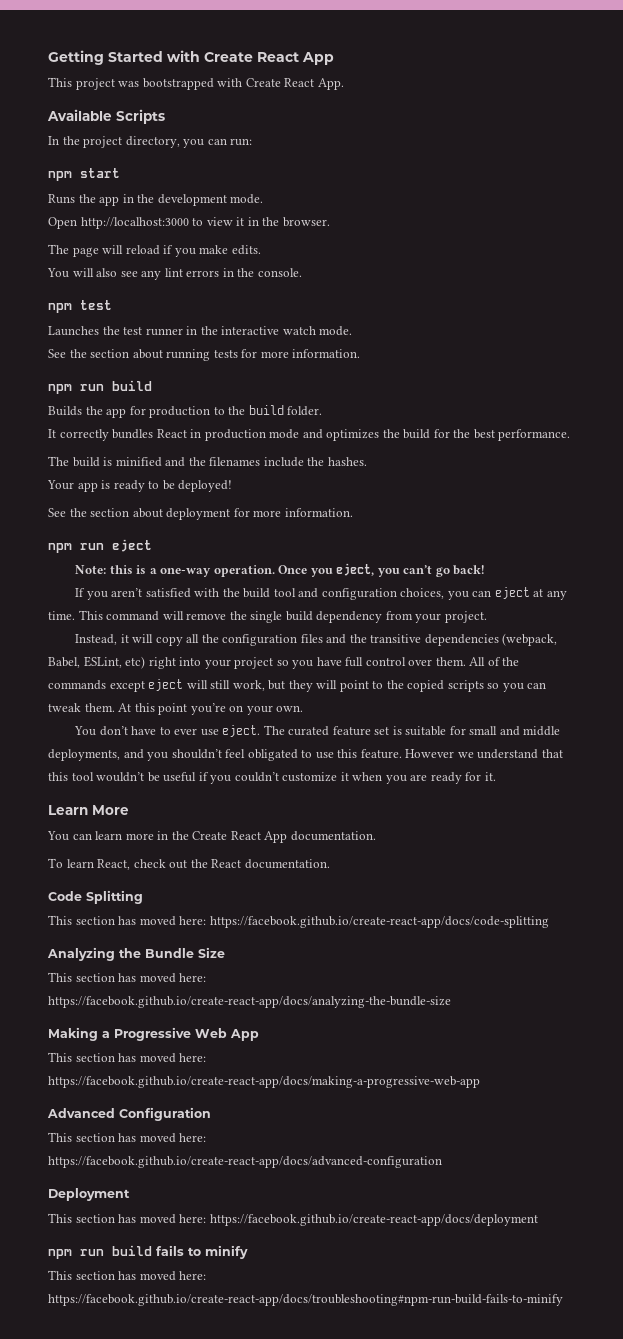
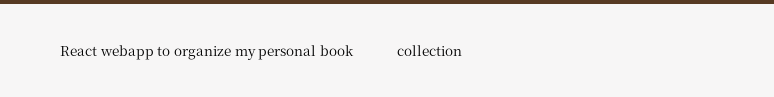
- Getting Started with Create React App
- This project was bootstrapped with Create React App.
- Available Scripts
- In the project directory, you can run:
- npm start
- Runs the app in the development mode.
- Open http://localhost:3000 to view it in the browser.
- The page will reload if you make edits.
- You will also see any lint errors in the console.
- npm test
- Launches the test runner in the interactive watch mode.
- See the section about running tests for more information.
- npm run build
- Builds the app for production to the build folder.
- It correctly bundles React in production mode and optimizes the build for the best performance.
- The build is minified and the filenames include the hashes.
- Your app is ready to be deployed!
- See the section about deployment for more information.
- npm run eject
- Note: this is a one-way operation. Once you eject, you can’t go back!
- If you aren’t satisfied with the build tool and configuration choices, you can eject at any time. This command will remove the single build dependency from your project.
- Instead, it will copy all the configuration files and the transitive dependencies (webpack, Babel, ESLint, etc) right into your project so you have full control over them. All of the commands except eject will still work, but they will point to the copied scripts so you can tweak them. At this point you’re on your own.
- You don’t have to ever use eject. The curated feature set is suitable for small and middle deployments, and you shouldn’t feel obligated to use this feature. However we understand that this tool wouldn’t be useful if you couldn’t customize it when you are ready for it.
- Learn More
- You can learn more in the Create React App documentation.
- To learn React, check out the React documentation.
- Code Splitting
- This section has moved here: https://facebook.github.io/create-react-app/docs/code-splitting
- Analyzing the Bundle Size
- This section has moved here: https://facebook.github.io/create-react-app/docs/analyzing-the-bundle-size
- Making a Progressive Web App
- This section has moved here: https://facebook.github.io/create-react-app/docs/making-a-progressive-web-app
- Advanced Configuration
- This section has moved here: https://facebook.github.io/create-react-app/docs/advanced-configuration
- Deployment
- This section has moved here: https://facebook.github.io/create-react-app/docs/deployment
- npm run build fails to minify
- This section has moved here: https://facebook.github.io/create-react-app/docs/troubleshooting#npm-run-build-fails-to-minify
+ React webapp to organize my personal book collection

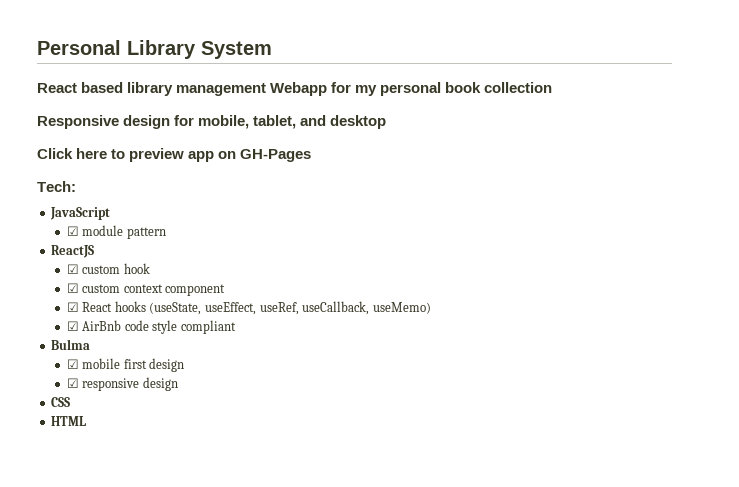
- React webapp to organize my personal book collection
+ Personal Library System
+ React based library management Webapp for my personal book collection
+ Responsive design for mobile, tablet, and desktop
+ Click here to preview app on GH-Pages
+ Tech:
+ JavaScript
+ ☑ module pattern
+ ReactJS
+ ☑ custom hook
+ ☑ custom context component
+ ☑ React hooks (useState, useEffect, useRef, useCallback, useMemo)
+ ☑ AirBnb code style compliant
+ Bulma
+ ☑ mobile first design
+ ☑ responsive design
+ CSS
+ HTML

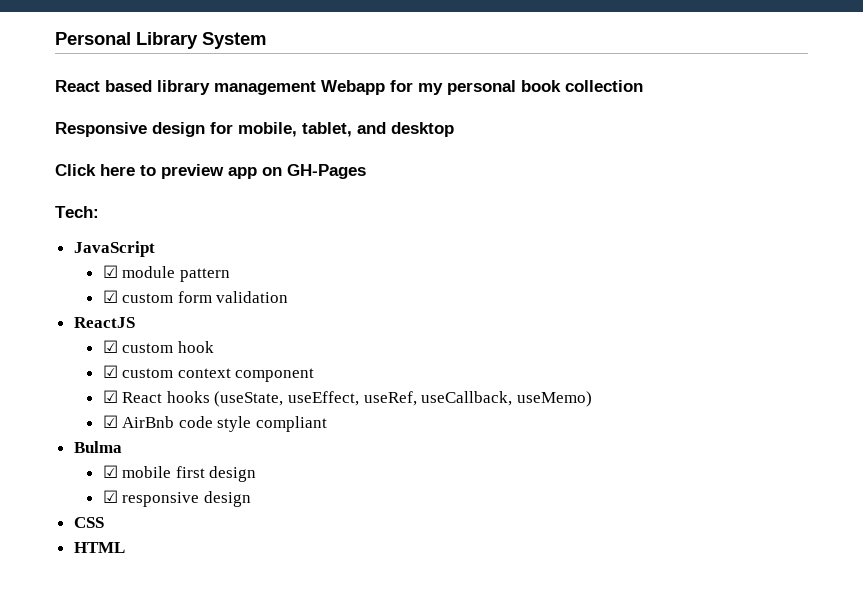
+ ☑ custom form validation

